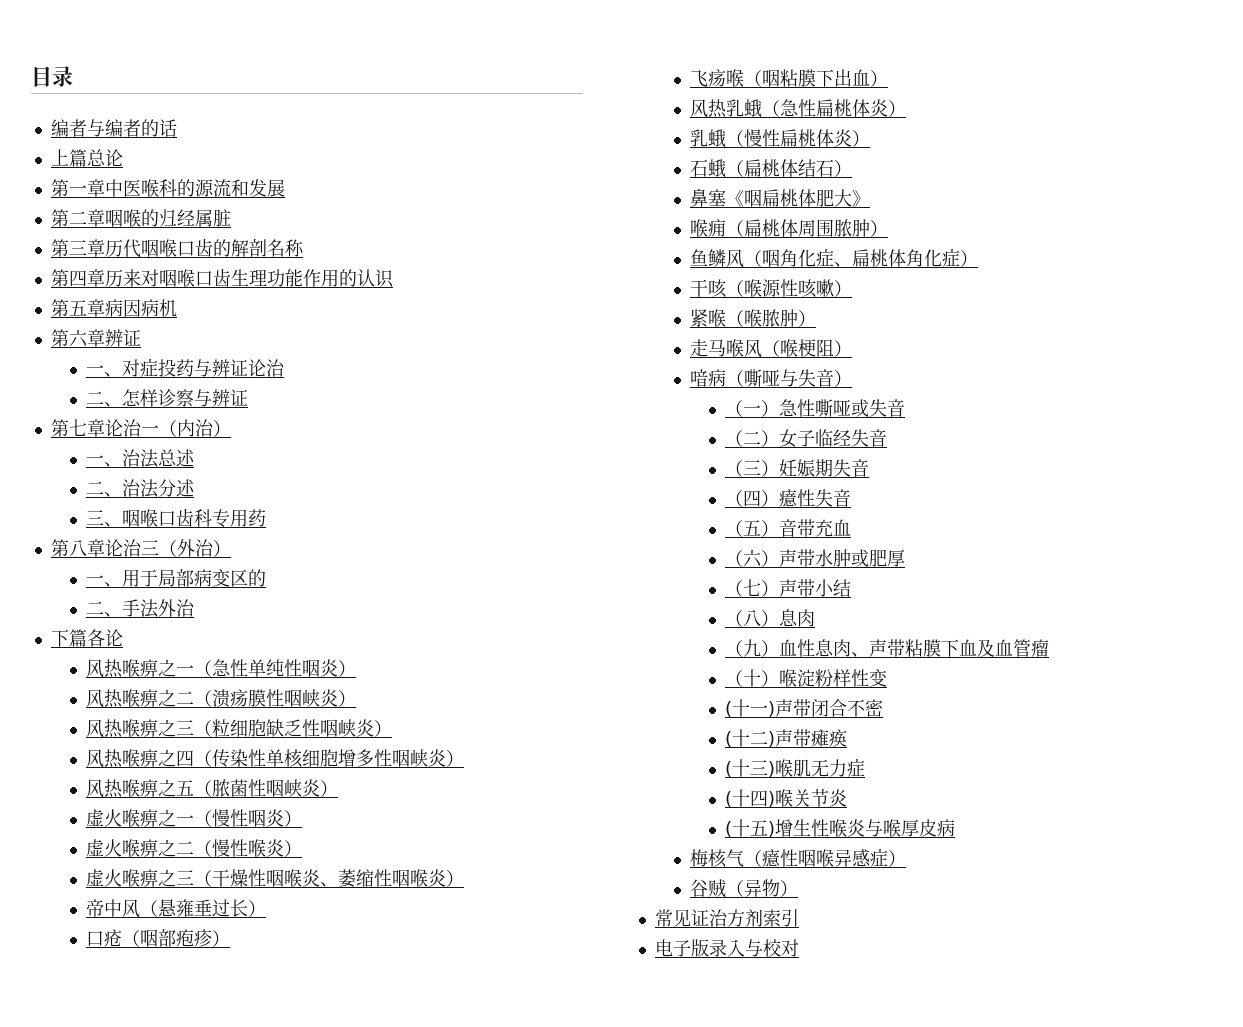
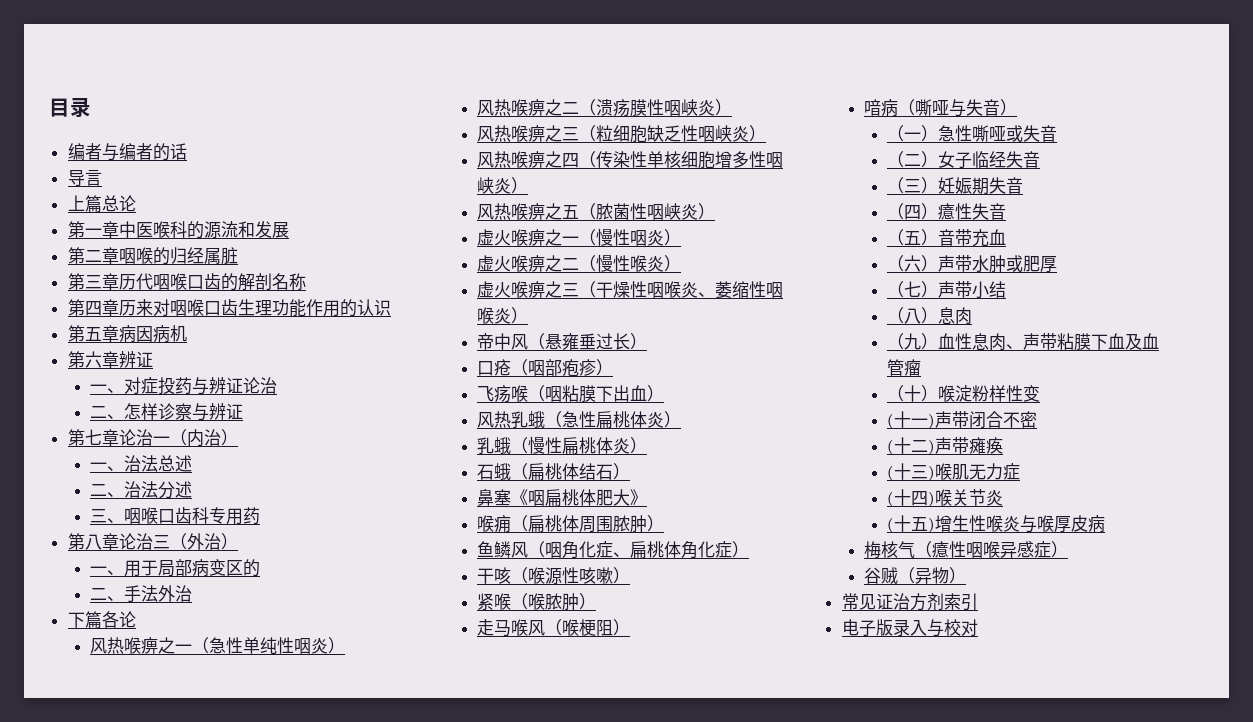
+ 导言

